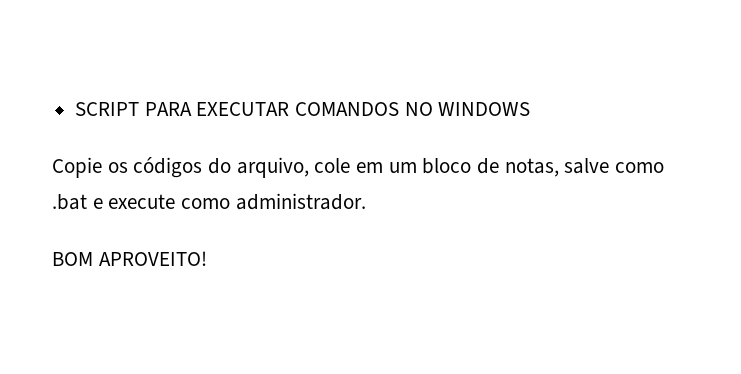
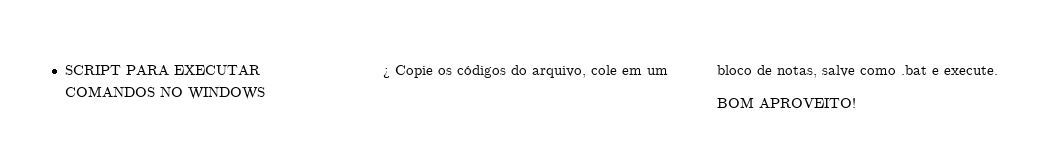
- Copie os códigos do arquivo, cole em um bloco de notas, salve como .bat e execute como administrador.
+ ¿ Copie os códigos do arquivo, cole em um bloco de notas, salve como .bat e execute.

